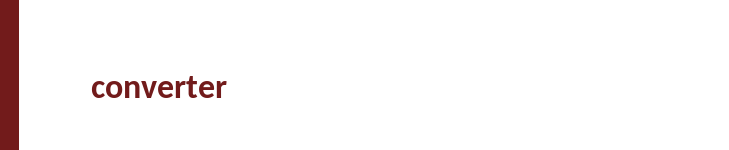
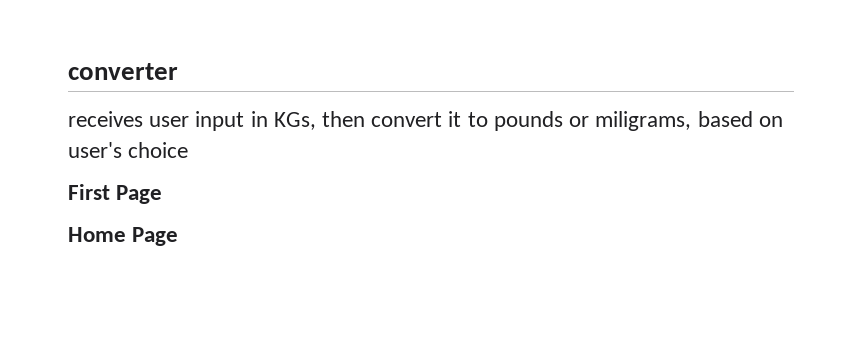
+ receives user input in KGs, then convert it to pounds or miligrams, based on user's choice
+ First Page
+ Home Page

